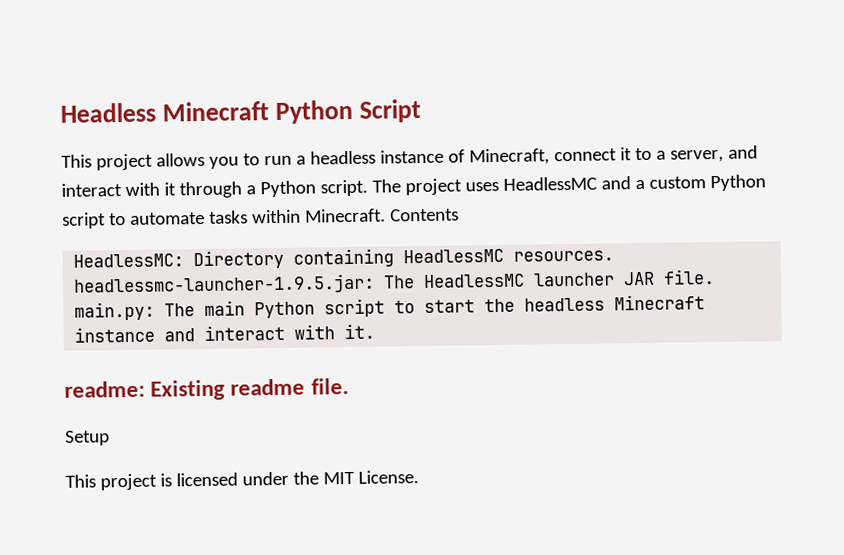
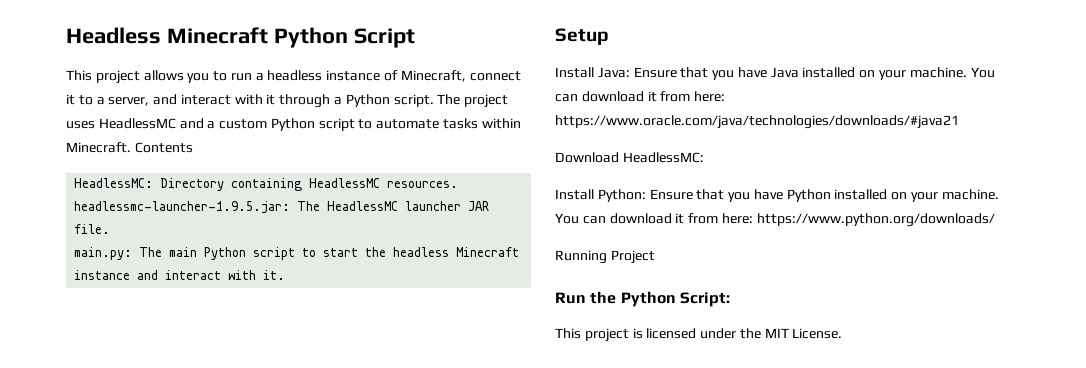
- readme: Existing readme file.
  Setup
+ Install Java: Ensure that you have Java installed on your machine. You can download it from here: https://www.oracle.com/java/technologies/downloads/#java21
+ Download HeadlessMC:
+ Install Python: Ensure that you have Python installed on your machine. You can download it from here: https://www.python.org/downloads/
+ Running Project
+ Run the Python Script:

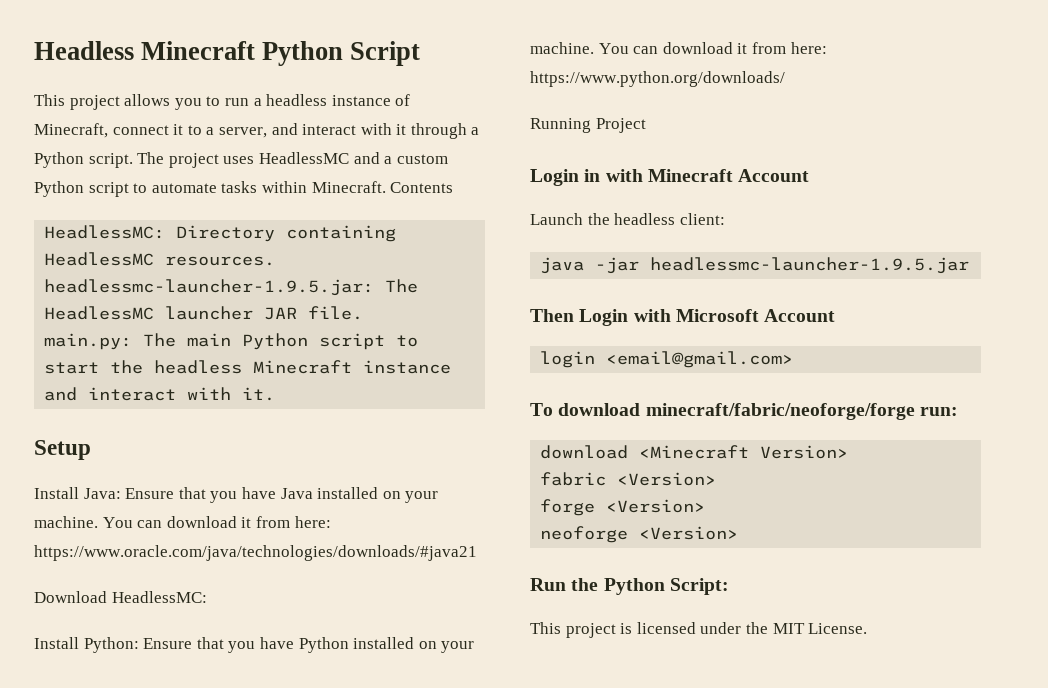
+ Login in with Minecraft Account
+ Launch the headless client:
+ java -jar headlessmc-launcher-1.9.5.jar
+ Then Login with Microsoft Account
+ login <email@gmail.com>
+ To download minecraft/fabric/neoforge/forge run:
+ download <Minecraft Version>
+ fabric <Version>
+ forge <Version>
+ neoforge <Version>

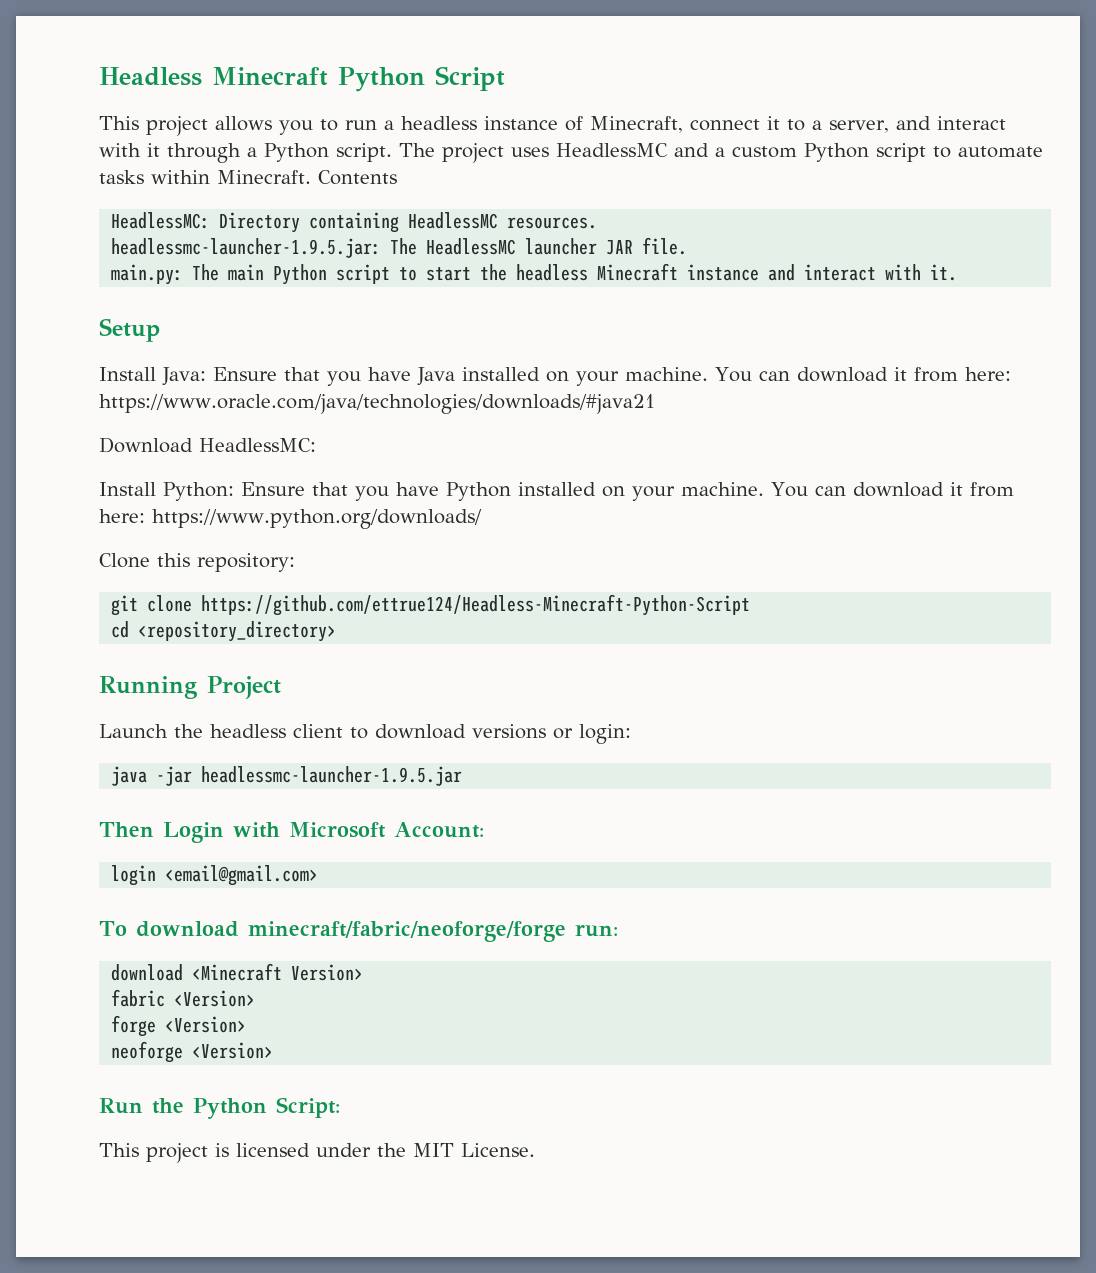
+ Clone this repository:
+ git clone https://github.com/ettrue124/Headless-Minecraft-Python-Script
+ cd <repository_directory>
  Running Project
- Login in with Minecraft Account
- Launch the headless client:
+ Launch the headless client to download versions or login:
- Then Login with Microsoft Account
+ Then Login with Microsoft Account:

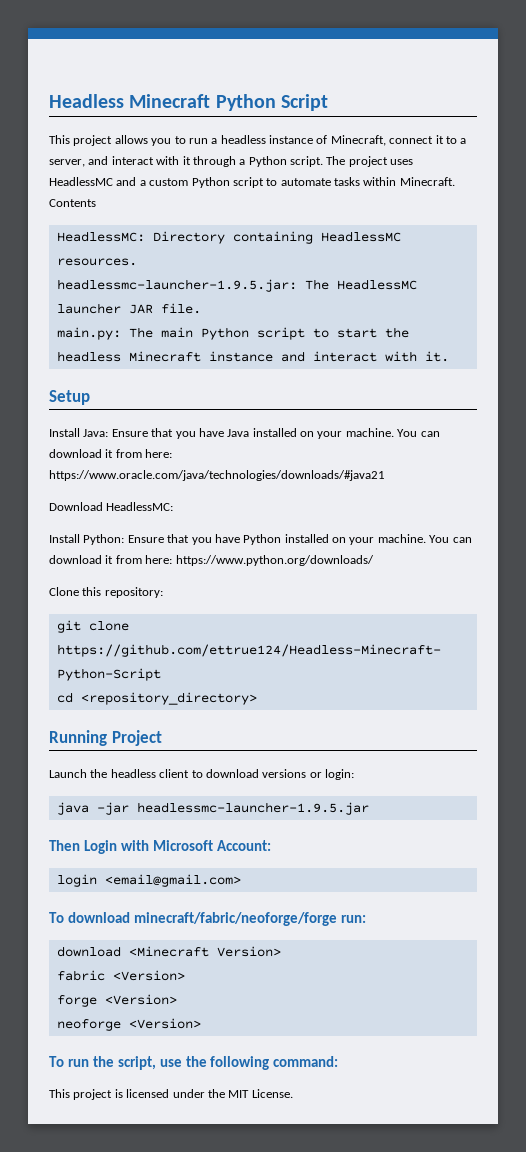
- Run the Python Script:
+ To run the script, use the following command:

